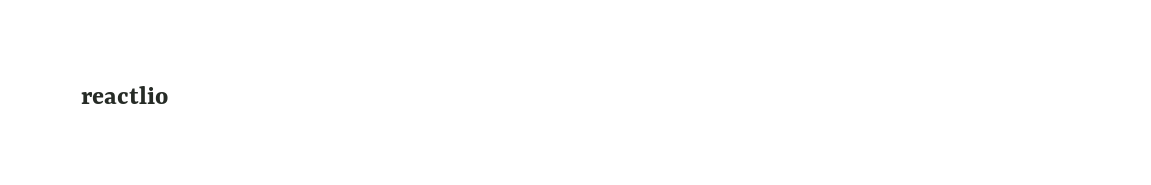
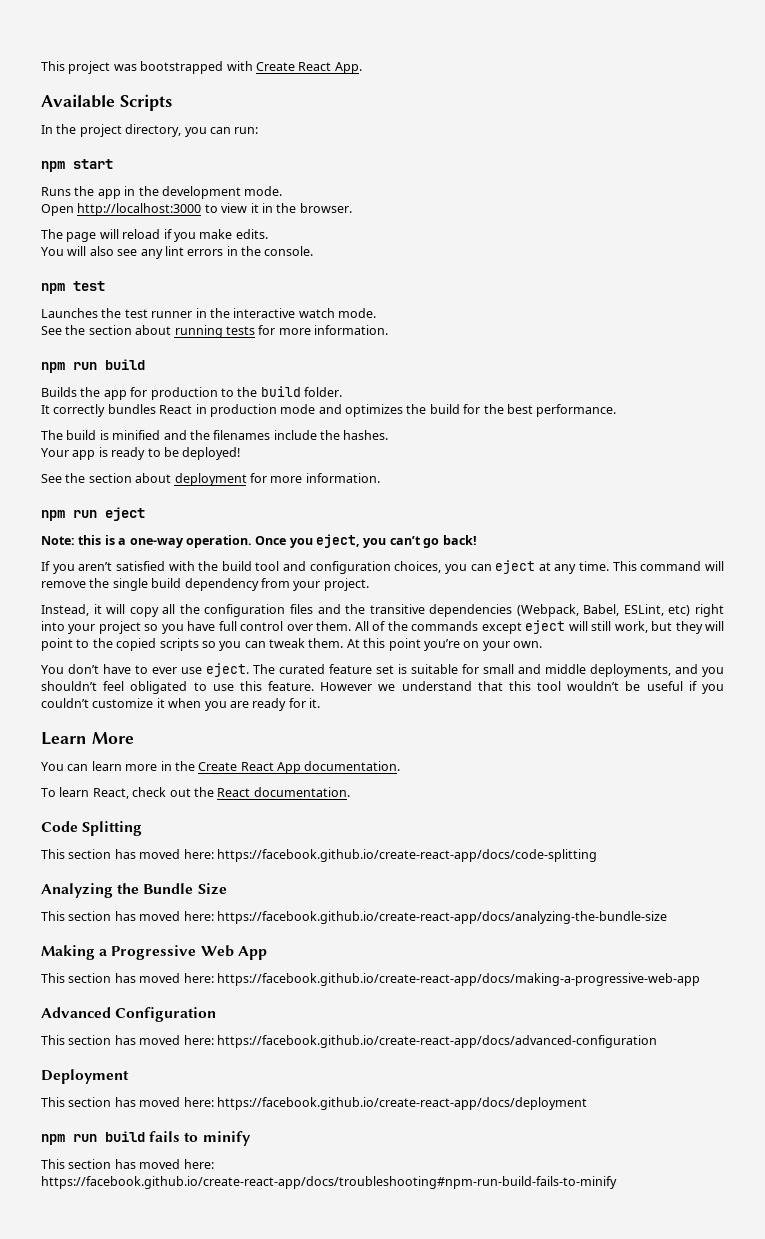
- reactlio
+ This project was bootstrapped with Create React App.
+ Available Scripts
+ In the project directory, you can run:
+ npm start
+ Runs the app in the development mode.
+ Open http://localhost:3000 to view it in the browser.
+ The page will reload if you make edits.
+ You will also see any lint errors in the console.
+ npm test
+ Launches the test runner in the interactive watch mode.
+ See the section about running tests for more information.
+ npm run build
+ Builds the app for production to the build folder.
+ It correctly bundles React in production mode and optimizes the build for the best performance.
+ The build is minified and the filenames include the hashes.
+ Your app is ready to be deployed!
+ See the section about deployment for more information.
+ npm run eject
+ Note: this is a one-way operation. Once you eject, you can’t go back!
+ If you aren’t satisfied with the build tool and configuration choices, you can eject at any time. This command will remove the single build dependency from your project.
+ Instead, it will copy all the configuration files and the transitive dependencies (Webpack, Babel, ESLint, etc) right into your project so you have full control over them. All of the commands except eject will still work, but they will point to the copied scripts so you can tweak them. At this point you’re on your own.
+ You don’t have to ever use eject. The curated feature set is suitable for small and middle deployments, and you shouldn’t feel obligated to use this feature. However we understand that this tool wouldn’t be useful if you couldn’t customize it when you are ready for it.
+ Learn More
+ You can learn more in the Create React App documentation.
+ To learn React, check out the React documentation.
+ Code Splitting
+ This section has moved here: https://facebook.github.io/create-react-app/docs/code-splitting
+ Analyzing the Bundle Size
+ This section has moved here: https://facebook.github.io/create-react-app/docs/analyzing-the-bundle-size
+ Making a Progressive Web App
+ This section has moved here: https://facebook.github.io/create-react-app/docs/making-a-progressive-web-app
+ Advanced Configuration
+ This section has moved here: https://facebook.github.io/create-react-app/docs/advanced-configuration
+ Deployment
+ This section has moved here: https://facebook.github.io/create-react-app/docs/deployment
+ npm run build fails to minify
+ This section has moved here: https://facebook.github.io/create-react-app/docs/troubleshooting#npm-run-build-fails-to-minify

